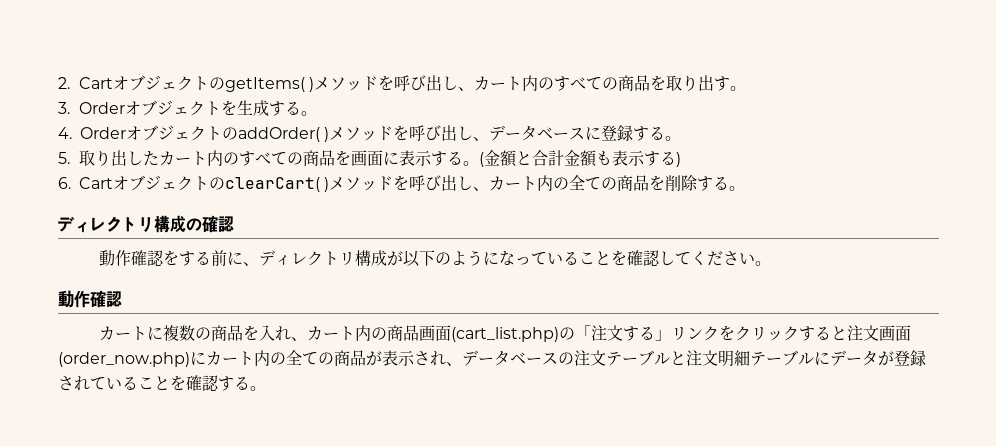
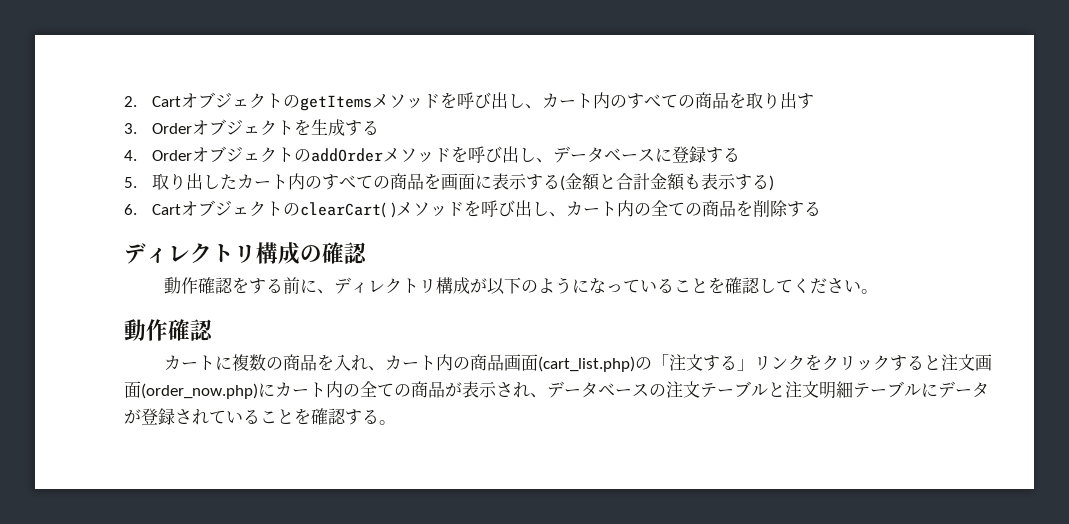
- 2. CartオブジェクトのgetItems( )メソッドを呼び出し、カート内のすべての商品を取り出す。
+ 2. CartオブジェクトのgetItemsメソッドを呼び出し、カート内のすべての商品を取り出す
- 3. Orderオブジェクトを生成する。
+ 3. Orderオブジェクトを生成する
- 4. OrderオブジェクトのaddOrder( )メソッドを呼び出し、データベースに登録する。
+ 4. OrderオブジェクトのaddOrderメソッドを呼び出し、データベースに登録する
- 5.取り出したカート内のすべての商品を画面に表示する。(金額と合計金額も表示する)
+ 5.取り出したカート内のすべての商品を画面に表示する(金額と合計金額も表示する)
- 6. CartオブジェクトのclearCart( )メソッドを呼び出し、カート内の全ての商品を削除する。
+ 6. CartオブジェクトのclearCart( )メソッドを呼び出し、カート内の全ての商品を削除する

